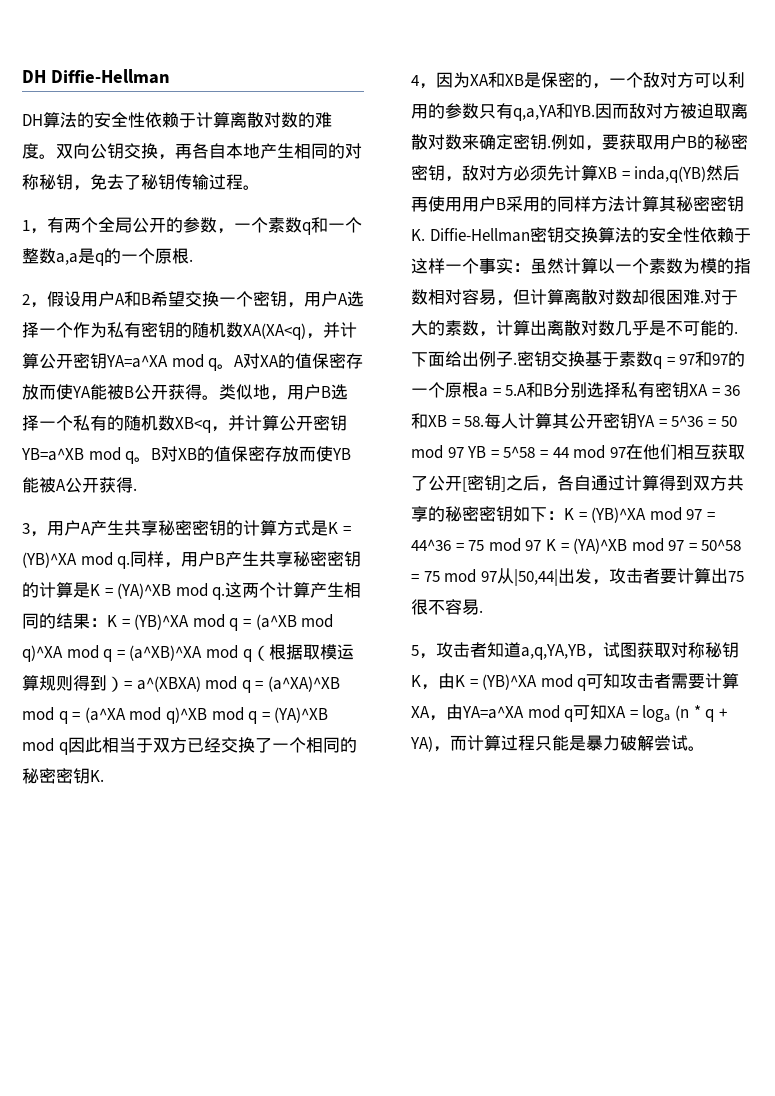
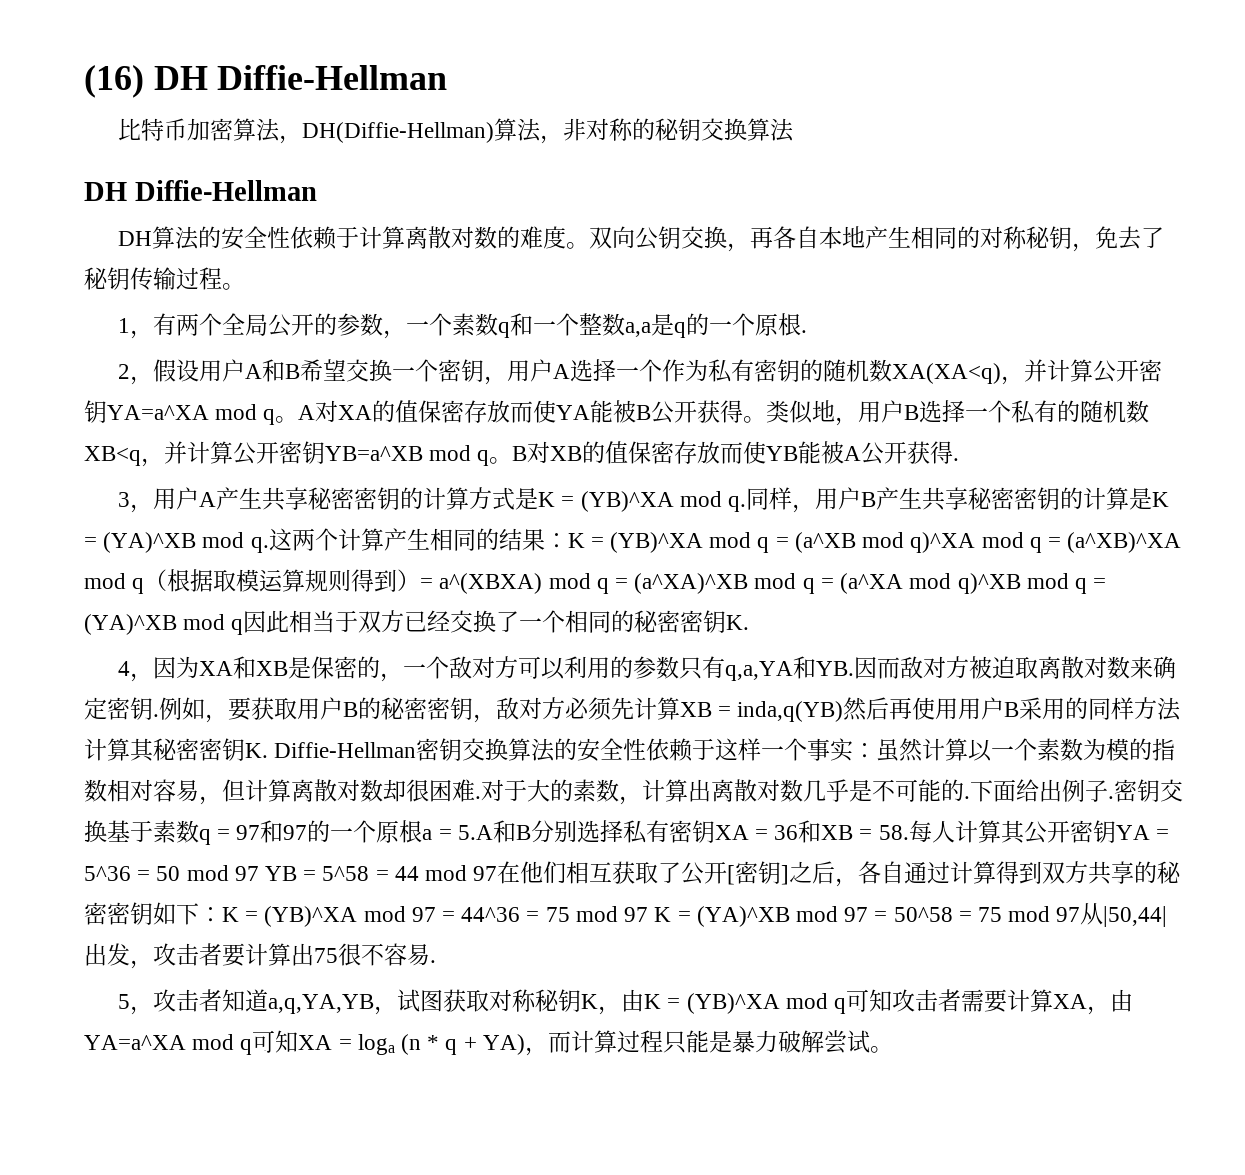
+ (16) DH Diffie-Hellman
+ 比特币加密算法，DH(Diffie-Hellman)算法，非对称的秘钥交换算法

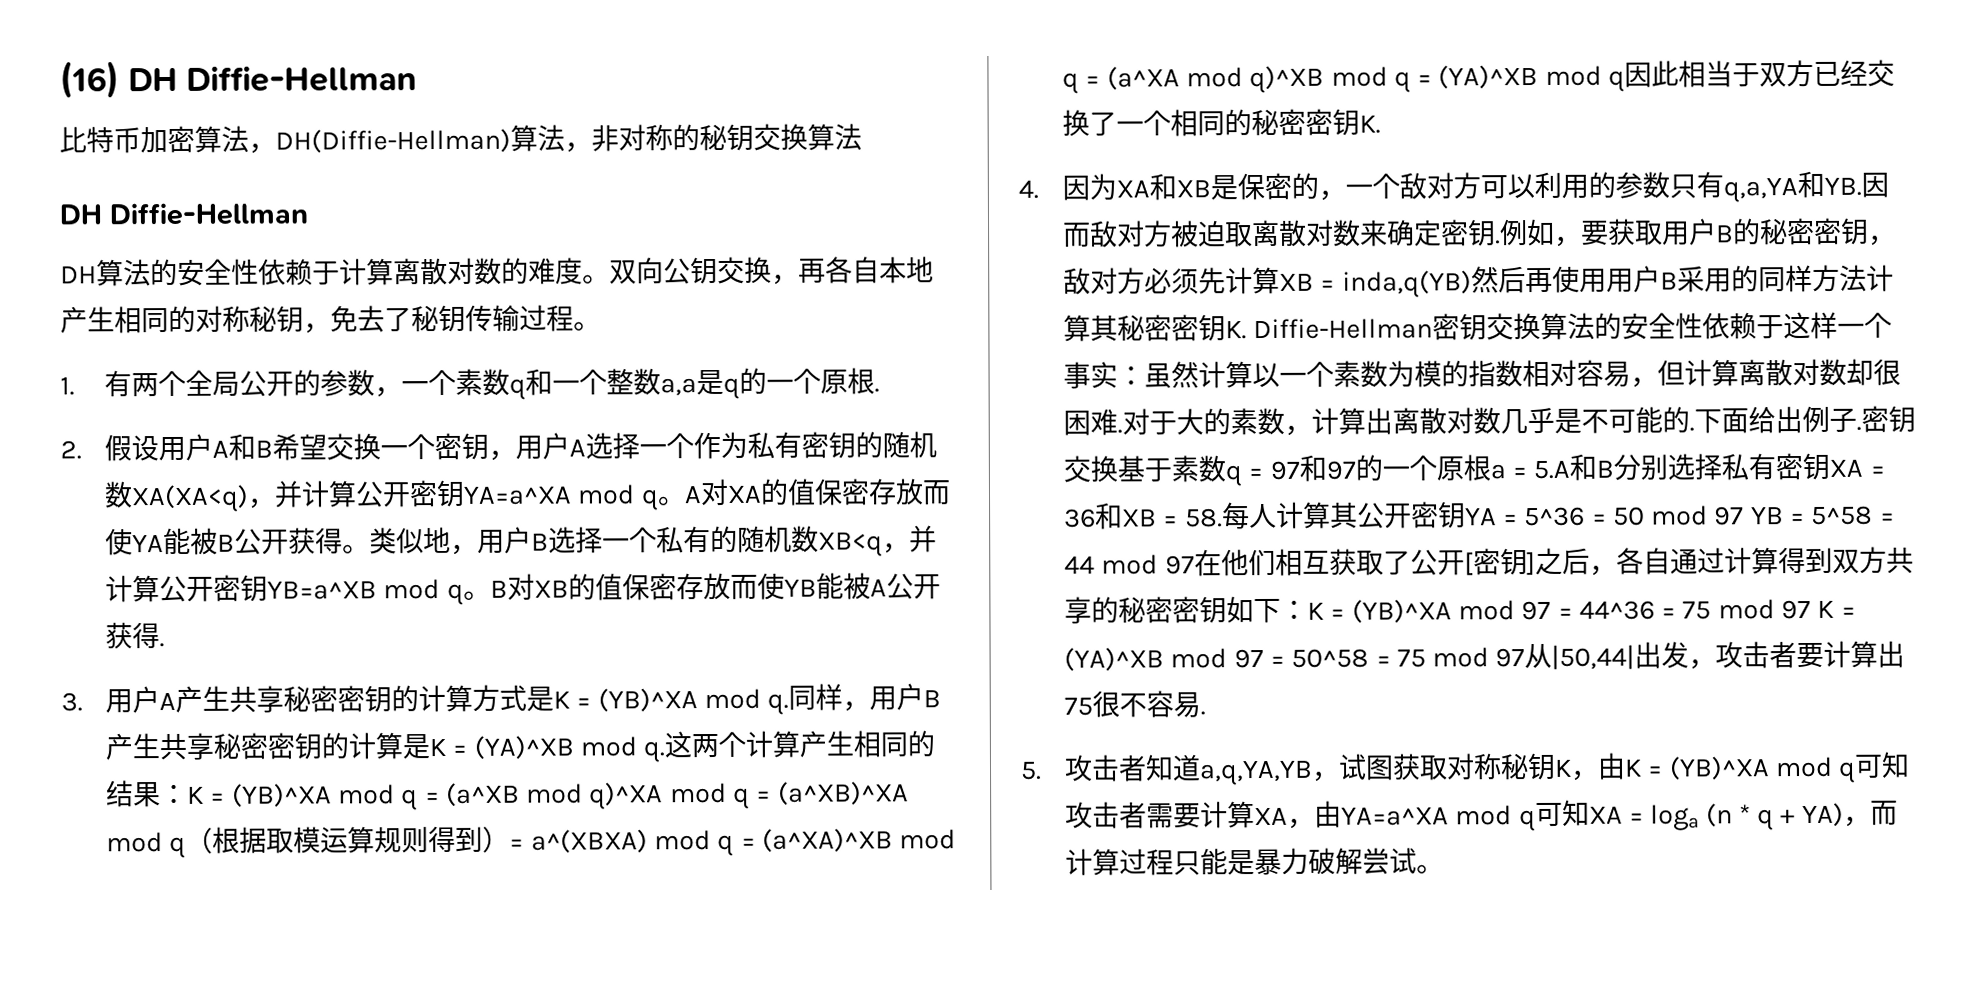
- 1，有两个全局公开的参数，一个素数q和一个整数a,a是q的一个原根.
+ 1.有两个全局公开的参数，一个素数q和一个整数a,a是q的一个原根.
- 2，假设用户A和B希望交换一个密钥，用户A选择一个作为私有密钥的随机数XA(XA<q)，并计算公开密钥YA=a^XA mod q。
+ 2.假设用户A和B希望交换一个密钥，用户A选择一个作为私有密钥的随机数XA(XA<q)，并计算公开密钥YA=a^XA mod q。
- 3，用户A产生共享秘密密钥的计算方式是K = (YB)^XA mod q.
+ 3.用户A产生共享秘密密钥的计算方式是K = (YB)^XA mod q.
- 4，因为XA和XB是保密的，一个敌对方可以利用的参数只有q,a,YA和YB.因而敌对方被迫取离散对数来确定密钥.
+ 4.因为XA和XB是保密的，一个敌对方可以利用的参数只有q,a,YA和YB.因而敌对方被迫取离散对数来确定密钥.
- 5，攻击者知道a,q,YA,YB，试图获取对称秘钥K，由K = (YB)^XA mod q可知攻击者需要计算XA，由YA=a^XA mod q可知XA = loga (n * q + YA)，而计算过程只能是暴力破解尝试。
+ 5.攻击者知道a,q,YA,YB，试图获取对称秘钥K，由K = (YB)^XA mod q可知攻击者需要计算XA，由YA=a^XA mod q可知XA = loga (n * q + YA)，而计算过程只能是暴力破解尝试。

